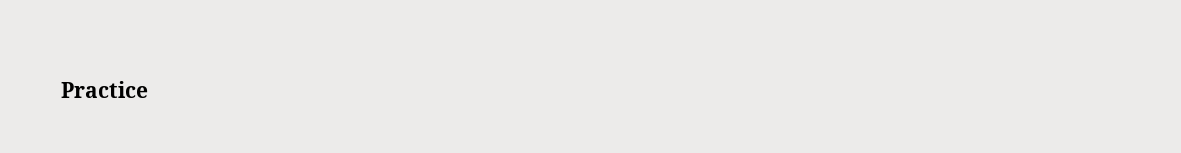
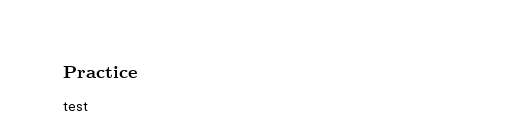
+ test

